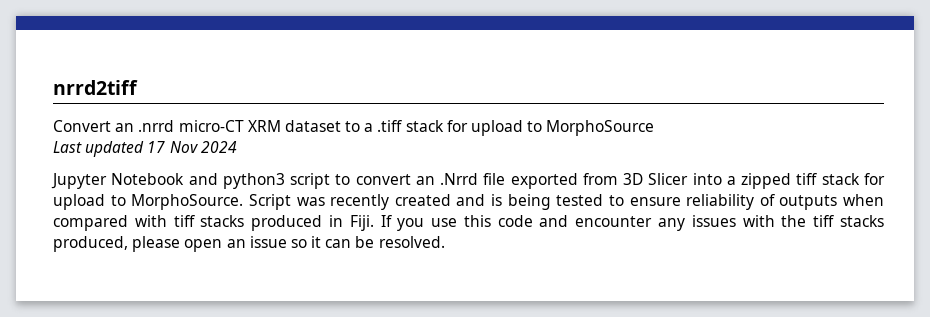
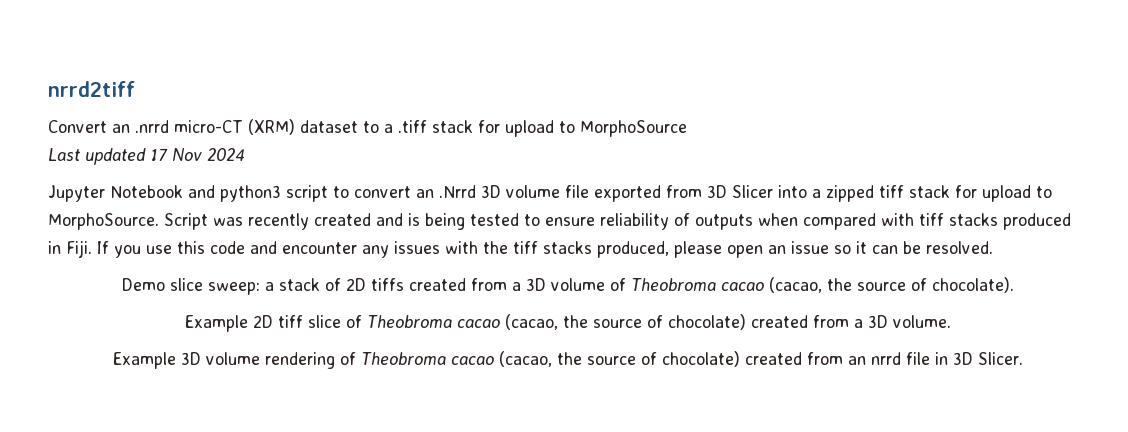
- Convert an .nrrd micro-CT XRM dataset to a .tiff stack for upload to MorphoSource
+ Convert an .nrrd micro-CT (XRM) dataset to a .tiff stack for upload to MorphoSource
- Jupyter Notebook and python3 script to convert an .Nrrd file exported from 3D Slicer into a zipped tiff stack for upload to MorphoSource.
+ Jupyter Notebook and python3 script to convert an .Nrrd 3D volume file exported from 3D Slicer into a zipped tiff stack for upload to MorphoSource.
+ Demo slice sweep: a stack of 2D tiffs created from a 3D volume of Theobroma cacao (cacao, the source of chocolate).
+ Example 2D tiff slice of Theobroma cacao (cacao, the source of chocolate) created from a 3D volume.
+ Example 3D volume rendering of Theobroma cacao (cacao, the source of chocolate) created from an nrrd file in 3D Slicer.

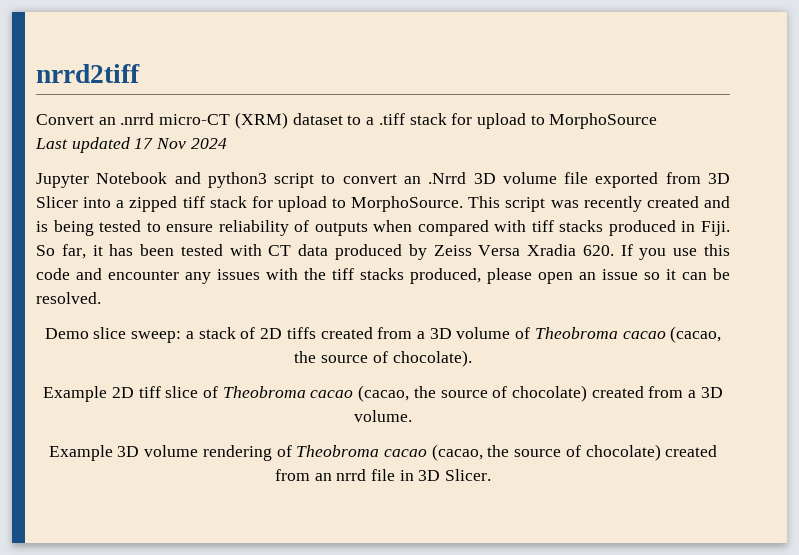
- Script was recently created and is being tested to ensure reliability of outputs when compared with tiff stacks produced in Fiji.
+ This script was recently created and is being tested to ensure reliability of outputs when compared with tiff stacks produced in Fiji.
- If you use this code and encounter any issues with the tiff stacks produced, please open an issue so it can be resolved.
+ So far, it has been tested with CT data produced by Zeiss Versa Xradia 620. If you use this code and encounter any issues with the tiff stacks produced, please open an issue so it can be resolved.

